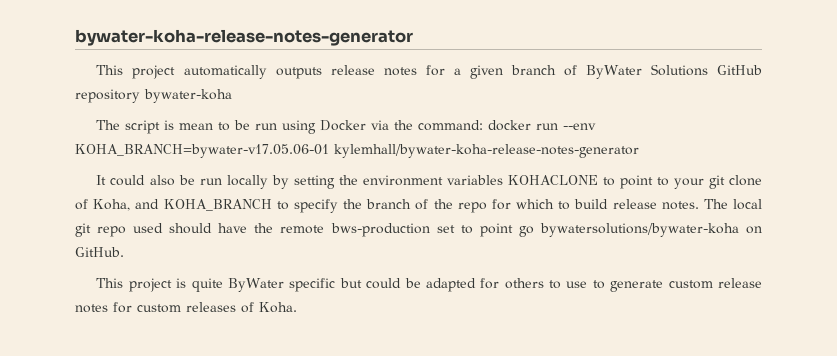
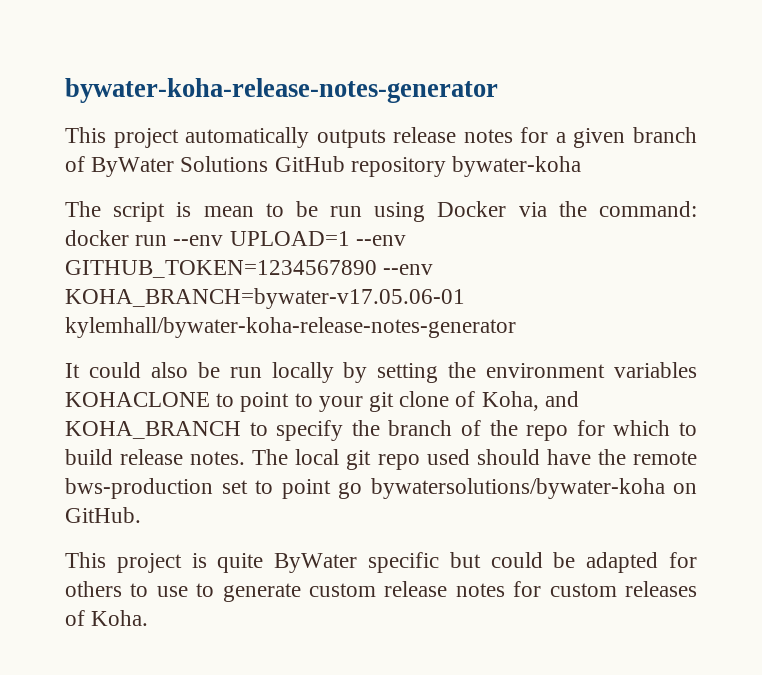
- The script is mean to be run using Docker via the command: docker run --env KOHA_BRANCH=bywater-v17.05.06-01 kylemhall/bywater-koha-release-notes-generator
+ The script is mean to be run using Docker via the command: docker run --env UPLOAD=1 --env GITHUB_TOKEN=1234567890 --env KOHA_BRANCH=bywater-v17.05.06-01 kylemhall/bywater-koha-release-notes-generator

